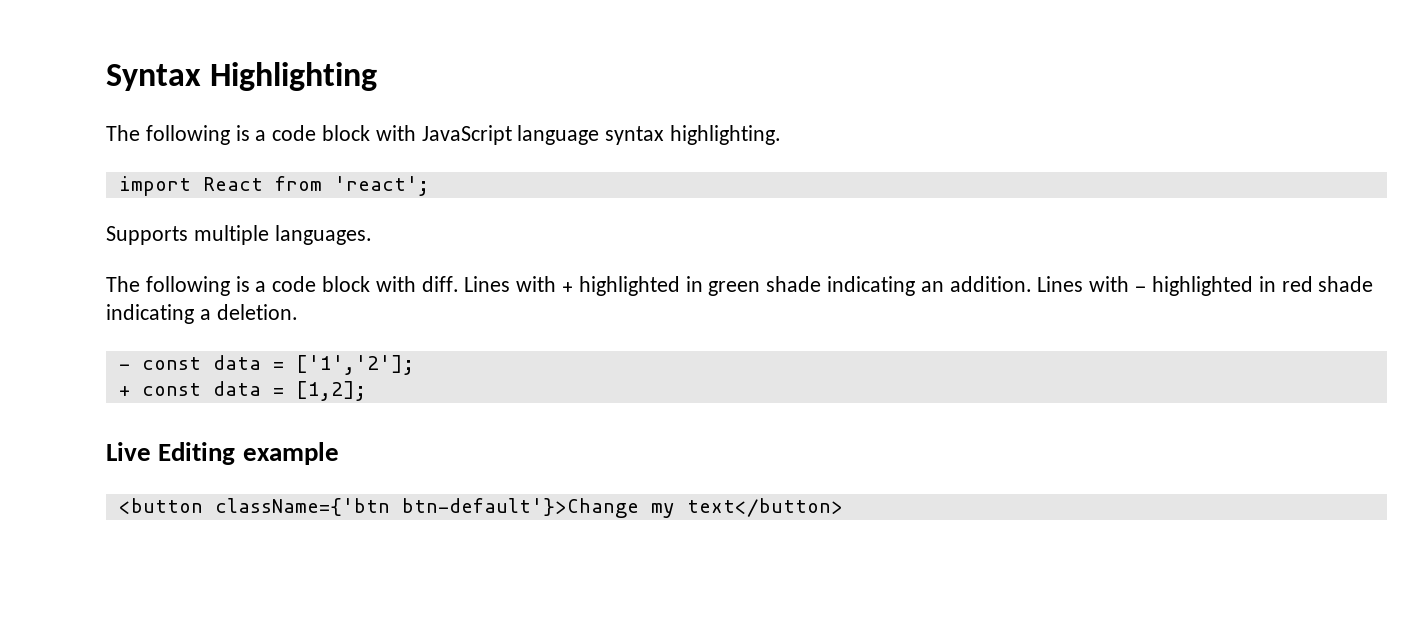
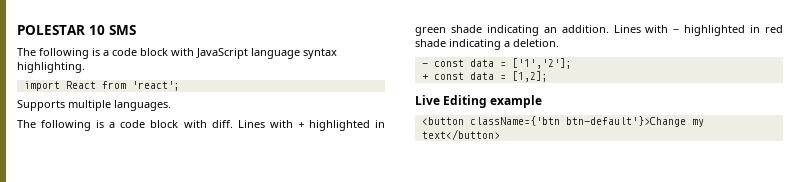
- Syntax Highlighting
+ POLESTAR 10 SMS

